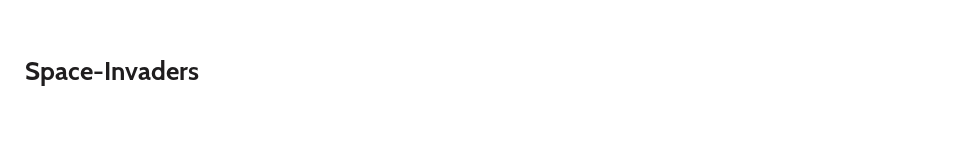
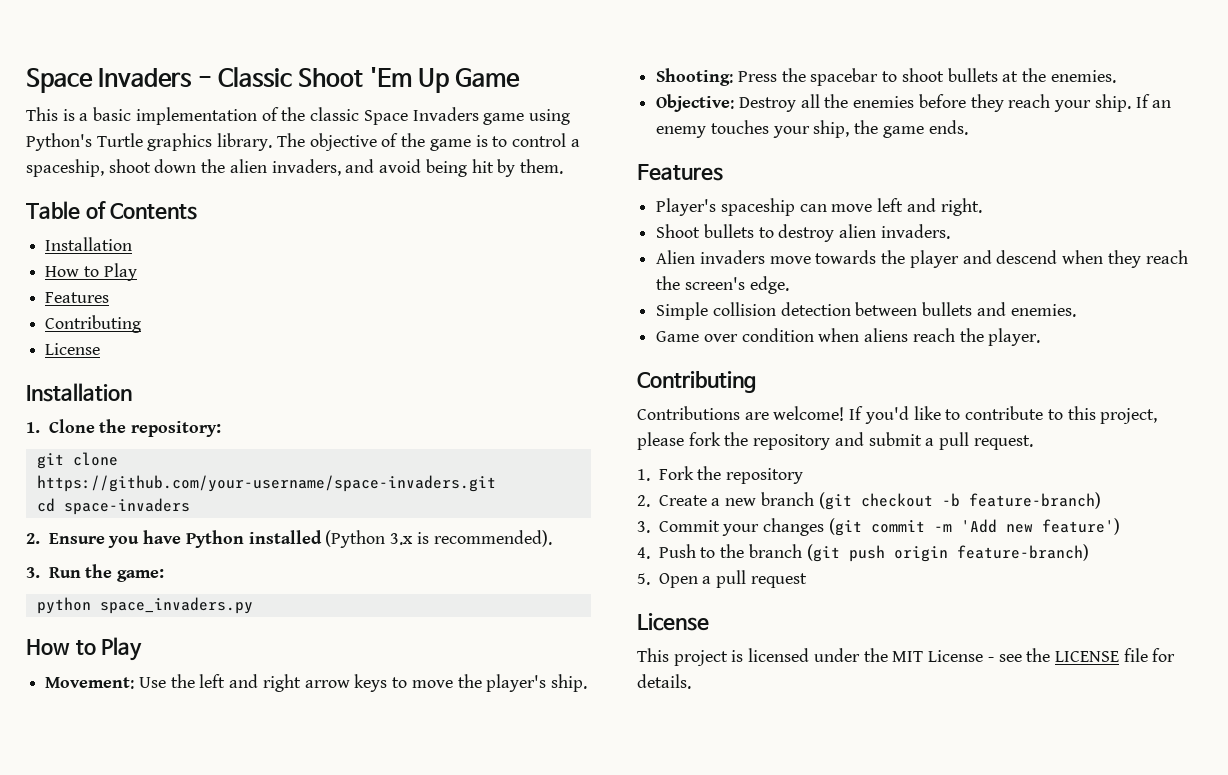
- Space-Invaders
+ Space Invaders - Classic Shoot 'Em Up Game
+ This is a basic implementation of the classic Space Invaders game using Python's Turtle graphics library. The objective of the game is to control a spaceship, shoot down the alien invaders, and avoid being hit by them.
+ Table of Contents
+ Installation
+ How to Play
+ Features
+ Contributing
+ License
+ Installation
+ 1. Clone the repository:
+ git clone https://github.com/your-username/space-invaders.git
+ cd space-invaders
+ 2. Ensure you have Python installed (Python 3.x is recommended).
+ 3. Run the game:
+ python space_invaders.py
+ How to Play
+ Movement: Use the left and right arrow keys to move the player's ship.
+ Shooting: Press the spacebar to shoot bullets at the enemies.
+ Objective: Destroy all the enemies before they reach your ship. If an enemy touches your ship, the game ends.
+ Features
+ Player's spaceship can move left and right.
+ Shoot bullets to destroy alien invaders.
+ Alien invaders move towards the player and descend when they reach the screen's edge.
+ Simple collision detection between bullets and enemies.
+ Game over condition when aliens reach the player.
+ Contributing
+ Contributions are welcome! If you'd like to contribute to this project, please fork the repository and submit a pull request.
+ 1. Fork the repository
+ 2. Create a new branch (git checkout -b feature-branch)
+ 3. Commit your changes (git commit -m 'Add new feature')
+ 4. Push to the branch (git push origin feature-branch)
+ 5. Open a pull request
+ License
+ This project is licensed under the MIT License - see the LICENSE file for details.

